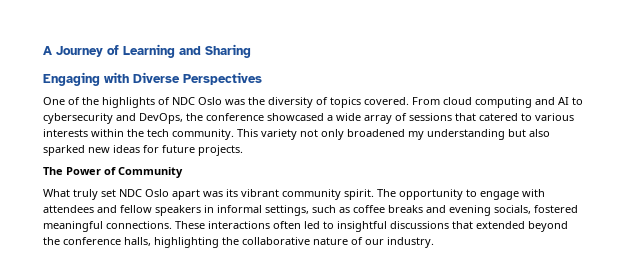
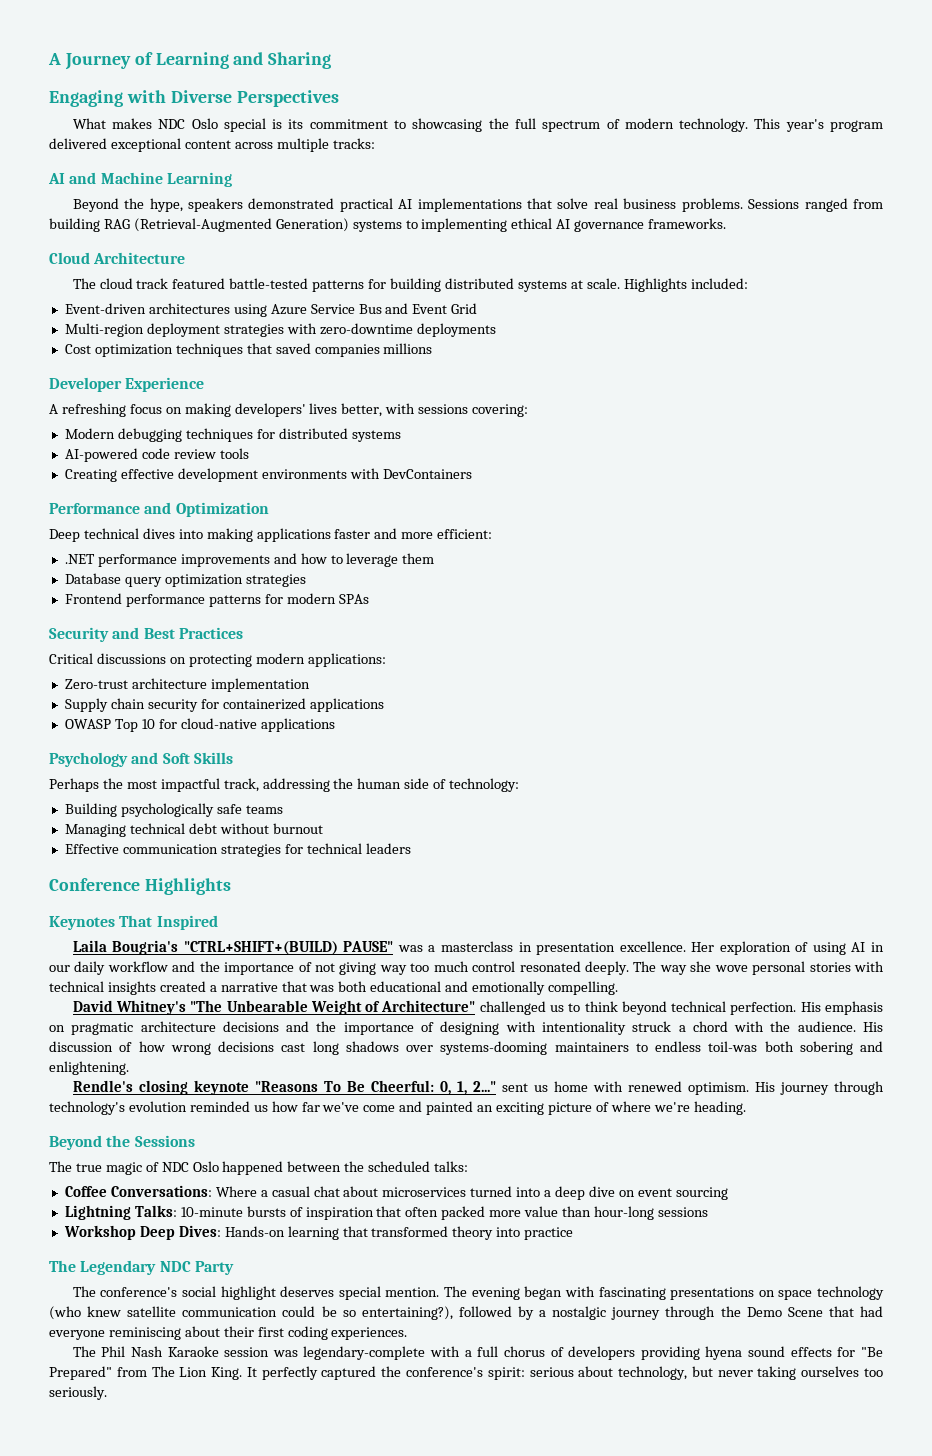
- One of the highlights of NDC Oslo was the diversity of topics covered. From cloud computing and AI to cybersecurity and DevOps, the conference showcased a wide array of sessions that catered to various interests within the tech community. This variety not only broadened my understanding but also sparked new ideas for future projects.
- The Power of Community
- What truly set NDC Oslo apart was its vibrant community spirit. The opportunity to engage with attendees and fellow speakers in informal settings, such as coffee breaks and evening socials, fostered meaningful connections. These interactions often led to insightful discussions that extended beyond the conference halls, highlighting the collaborative nature of our industry.
+ What makes NDC Oslo special is its commitment to showcasing the full spectrum of modern technology. This year's program delivered exceptional content across multiple tracks:
+ AI and Machine Learning
+ Beyond the hype, speakers demonstrated practical AI implementations that solve real business problems. Sessions ranged from building RAG (Retrieval-Augmented Generation) systems to implementing ethical AI governance frameworks.
+ Cloud Architecture
+ The cloud track featured battle-tested patterns for building distributed systems at scale. Highlights included:
+ Event-driven architectures using Azure Service Bus and Event Grid
+ Multi-region deployment strategies with zero-downtime deployments
+ Cost optimization techniques that saved companies millions
+ Developer Experience
+ A refreshing focus on making developers' lives better, with sessions covering:
+ Modern debugging techniques for distributed systems
+ AI-powered code review tools
+ Creating effective development environments with DevContainers
+ Performance and Optimization
+ Deep technical dives into making applications faster and more efficient:
+ .NET performance improvements and how to leverage them
+ Database query optimization strategies
+ Frontend performance patterns for modern SPAs
+ Security and Best Practices
+ Critical discussions on protecting modern applications:
+ Zero-trust architecture implementation
+ Supply chain security for containerized applications
+ OWASP Top 10 for cloud-native applications
+ Psychology and Soft Skills
+ Perhaps the most impactful track, addressing the human side of technology:
+ Building psychologically safe teams
+ Managing technical debt without burnout
+ Effective communication strategies for technical leaders
+ Conference Highlights
+ Keynotes That Inspired
+ Laila Bougria's "CTRL+SHIFT+(BUILD) PAUSE" was a masterclass in presentation excellence. Her exploration of using AI in our daily workflow and the importance of not giving way too much control resonated deeply. The way she wove personal stories with technical insights created a narrative that was both educational and emotionally compelling.
+ David Whitney's "The Unbearable Weight of Architecture" challenged us to think beyond technical perfection. His emphasis on pragmatic architecture decisions and the importance of designing with intentionality struck a chord with the audience. His discussion of how wrong decisions cast long shadows over systems-dooming maintainers to endless toil-was both sobering and enlightening.
+ Rendle's closing keynote "Reasons To Be Cheerful: 0, 1, 2..." sent us home with renewed optimism. His journey through technology's evolution reminded us how far we've come and painted an exciting picture of where we're heading.
+ Beyond the Sessions
+ The true magic of NDC Oslo happened between the scheduled talks:
+ Coffee Conversations: Where a casual chat about microservices turned into a deep dive on event sourcing
+ Lightning Talks: 10-minute bursts of inspiration that often packed more value than hour-long sessions
+ Workshop Deep Dives: Hands-on learning that transformed theory into practice
+ The Legendary NDC Party
+ The conference's social highlight deserves special mention. The evening began with fascinating presentations on space technology (who knew satellite communication could be so entertaining?), followed by a nostalgic journey through the Demo Scene that had everyone reminiscing about their first coding experiences.
+ The Phil Nash Karaoke session was legendary-complete with a full chorus of developers providing hyena sound effects for "Be Prepared" from The Lion King. It perfectly captured the conference's spirit: serious about technology, but never taking ourselves too seriously.

